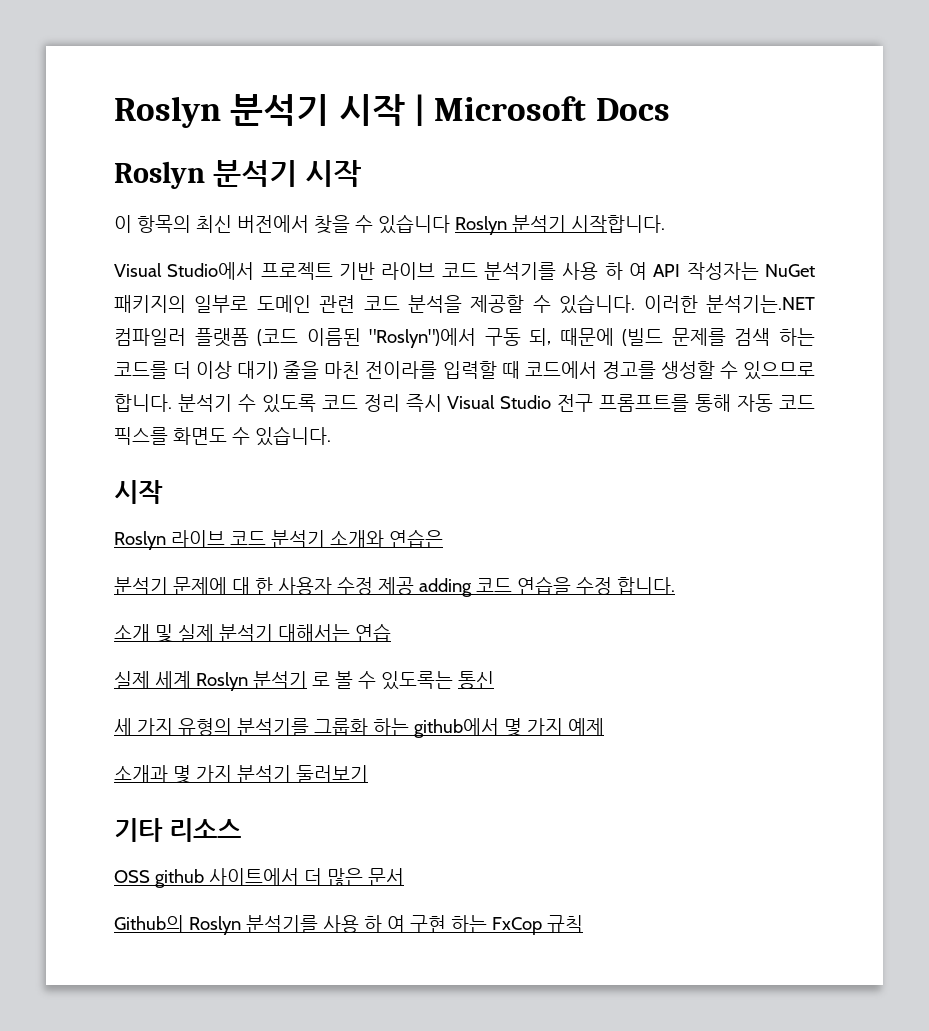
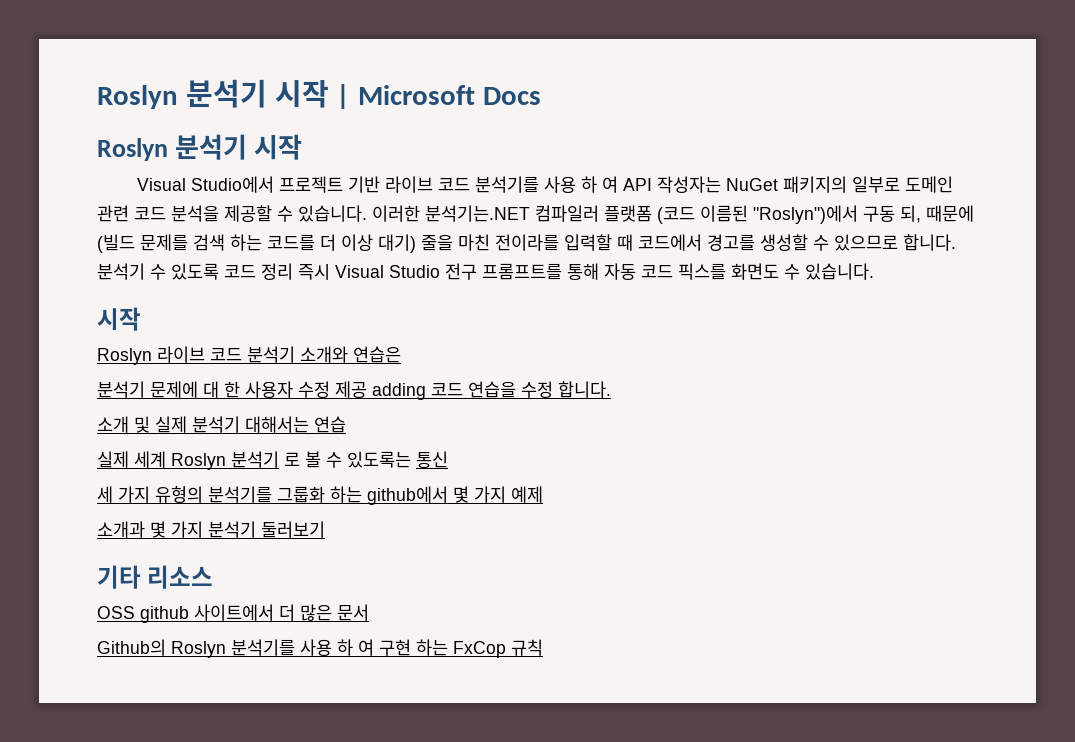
- 이 항목의 최신 버전에서 찾을 수 있습니다 Roslyn 분석기 시작합니다.

